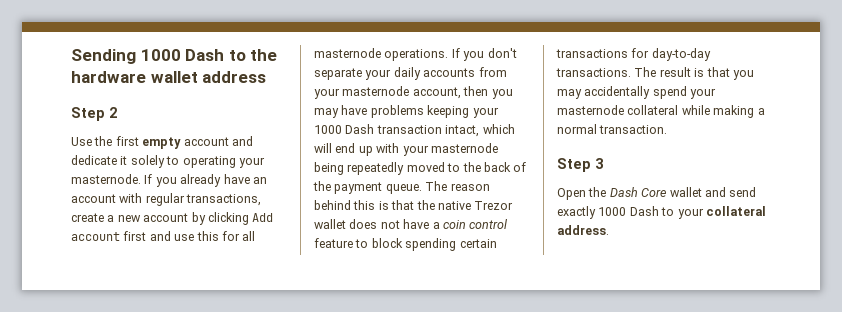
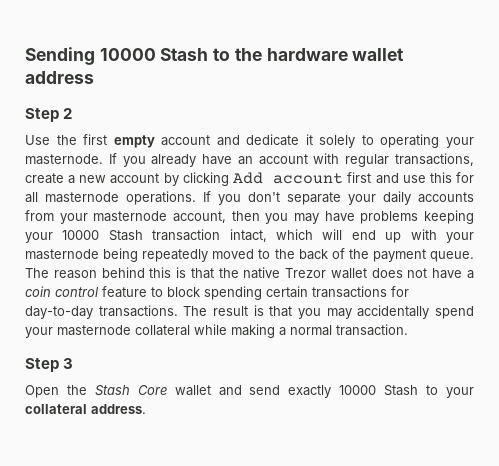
- Sending 1000 Dash to the hardware wallet address
+ Sending 10000 Stash to the hardware wallet address
- If you don't separate your daily accounts from your masternode account, then you may have problems keeping your 1000 Dash transaction intact, which will end up with your masternode being repeatedly moved to the back of the payment queue.
+ If you don't separate your daily accounts from your masternode account, then you may have problems keeping your 10000 Stash transaction intact, which will end up with your masternode being repeatedly moved to the back of the payment queue.
- Open the Dash Core wallet and send exactly 1000 Dash to your collateral address.
+ Open the Stash Core wallet and send exactly 10000 Stash to your collateral address.

